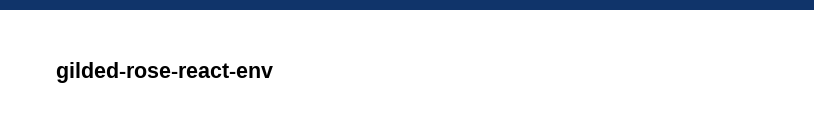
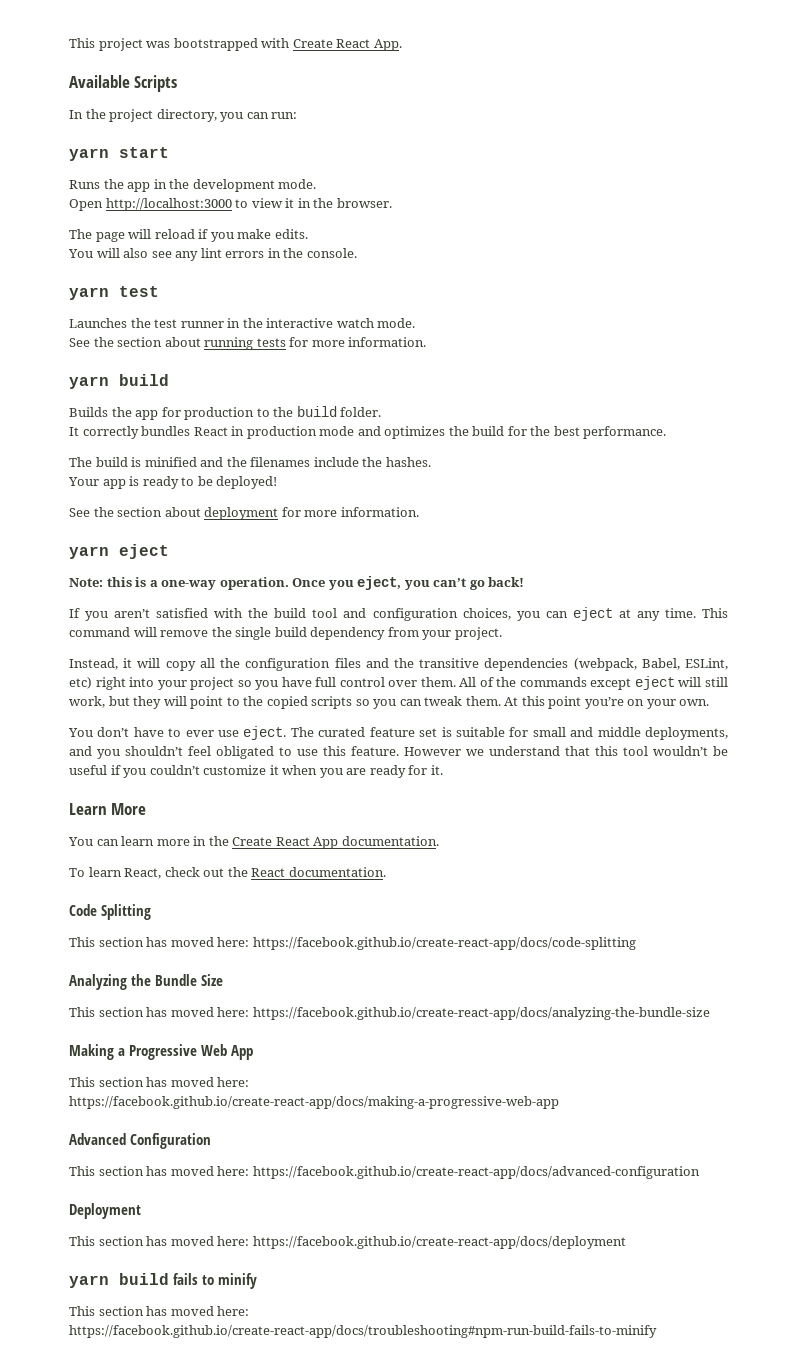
- gilded-rose-react-env
+ This project was bootstrapped with Create React App.
+ Available Scripts
+ In the project directory, you can run:
+ yarn start
+ Runs the app in the development mode.
+ Open http://localhost:3000 to view it in the browser.
+ The page will reload if you make edits.
+ You will also see any lint errors in the console.
+ yarn test
+ Launches the test runner in the interactive watch mode.
+ See the section about running tests for more information.
+ yarn build
+ Builds the app for production to the build folder.
+ It correctly bundles React in production mode and optimizes the build for the best performance.
+ The build is minified and the filenames include the hashes.
+ Your app is ready to be deployed!
+ See the section about deployment for more information.
+ yarn eject
+ Note: this is a one-way operation. Once you eject, you can’t go back!
+ If you aren’t satisfied with the build tool and configuration choices, you can eject at any time. This command will remove the single build dependency from your project.
+ Instead, it will copy all the configuration files and the transitive dependencies (webpack, Babel, ESLint, etc) right into your project so you have full control over them. All of the commands except eject will still work, but they will point to the copied scripts so you can tweak them. At this point you’re on your own.
+ You don’t have to ever use eject. The curated feature set is suitable for small and middle deployments, and you shouldn’t feel obligated to use this feature. However we understand that this tool wouldn’t be useful if you couldn’t customize it when you are ready for it.
+ Learn More
+ You can learn more in the Create React App documentation.
+ To learn React, check out the React documentation.
+ Code Splitting
+ This section has moved here: https://facebook.github.io/create-react-app/docs/code-splitting
+ Analyzing the Bundle Size
+ This section has moved here: https://facebook.github.io/create-react-app/docs/analyzing-the-bundle-size
+ Making a Progressive Web App
+ This section has moved here: https://facebook.github.io/create-react-app/docs/making-a-progressive-web-app
+ Advanced Configuration
+ This section has moved here: https://facebook.github.io/create-react-app/docs/advanced-configuration
+ Deployment
+ This section has moved here: https://facebook.github.io/create-react-app/docs/deployment
+ yarn build fails to minify
+ This section has moved here: https://facebook.github.io/create-react-app/docs/troubleshooting#npm-run-build-fails-to-minify

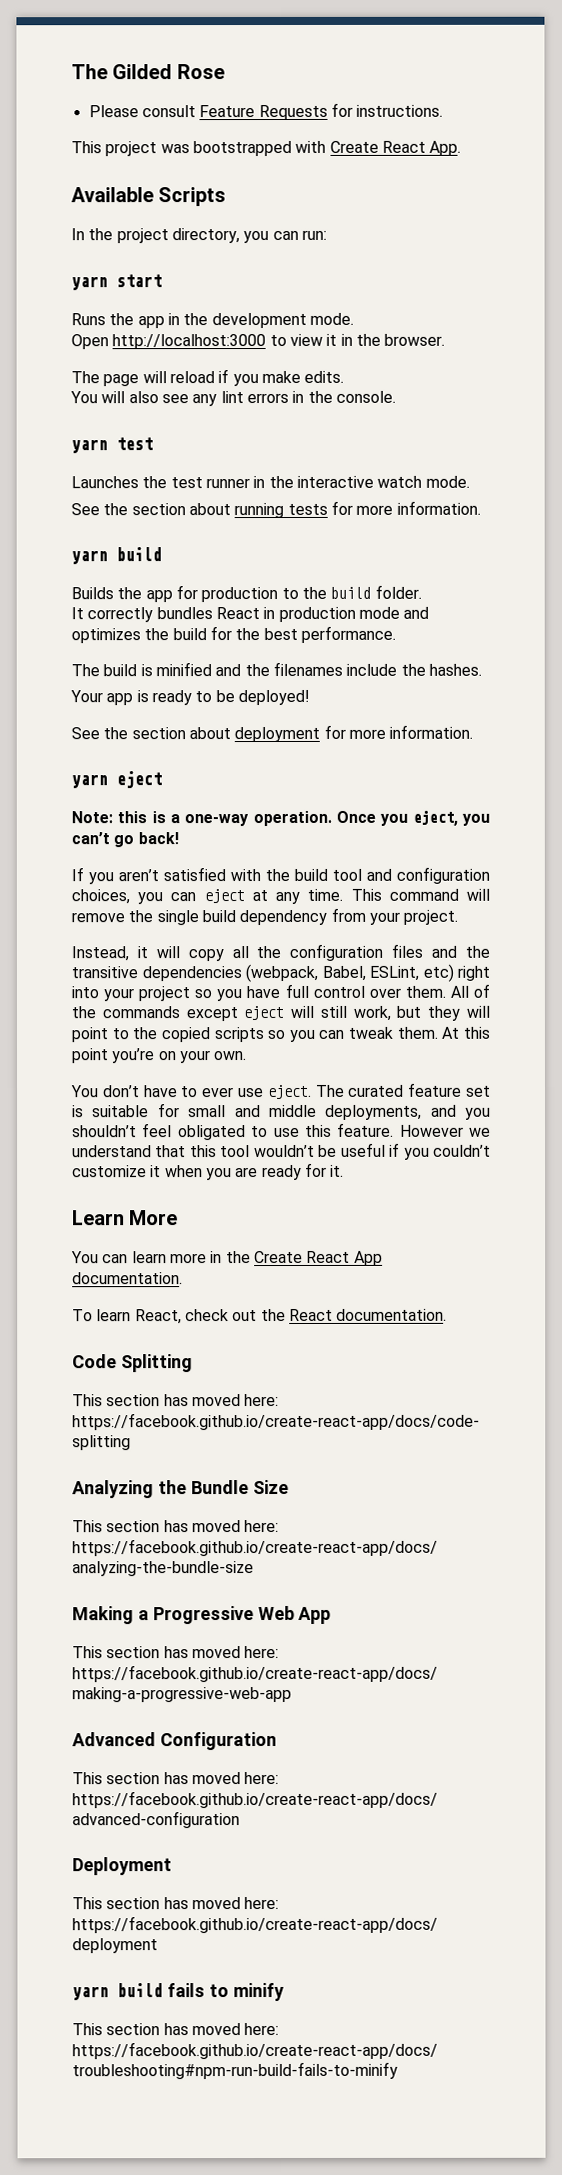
+ The Gilded Rose
+ Please consult Feature Requests for instructions.

